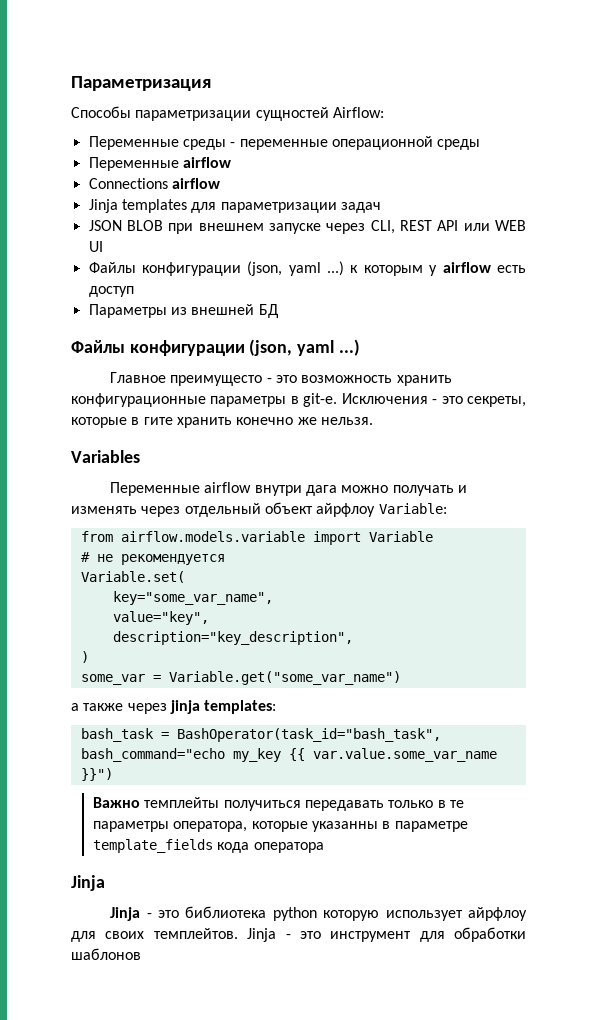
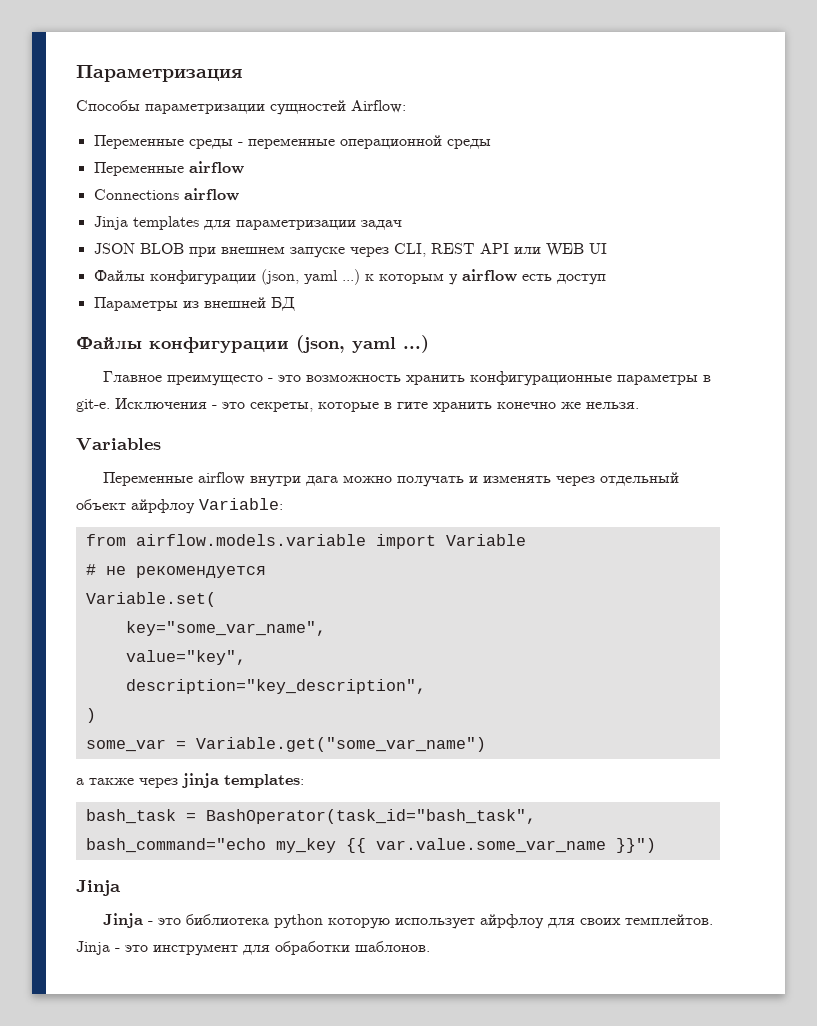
- Важно темплейты получиться передавать только в те параметры оператора, которые указанны в параметре template_fields кода оператора
- Jinja - это инструмент для обработки шаблонов
+ Jinja - это инструмент для обработки шаблонов.

